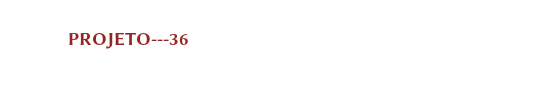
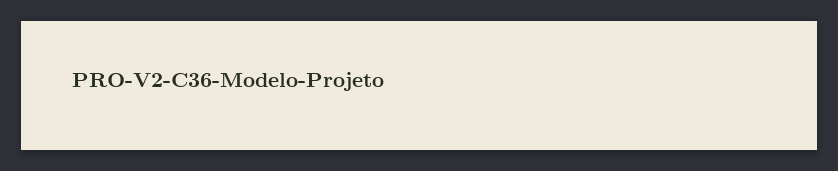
- PROJETO---36
+ PRO-V2-C36-Modelo-Projeto

